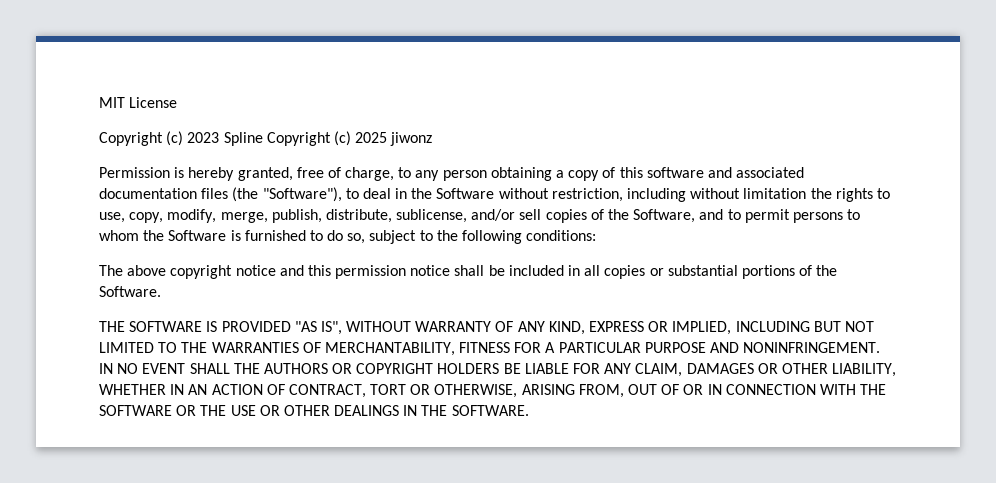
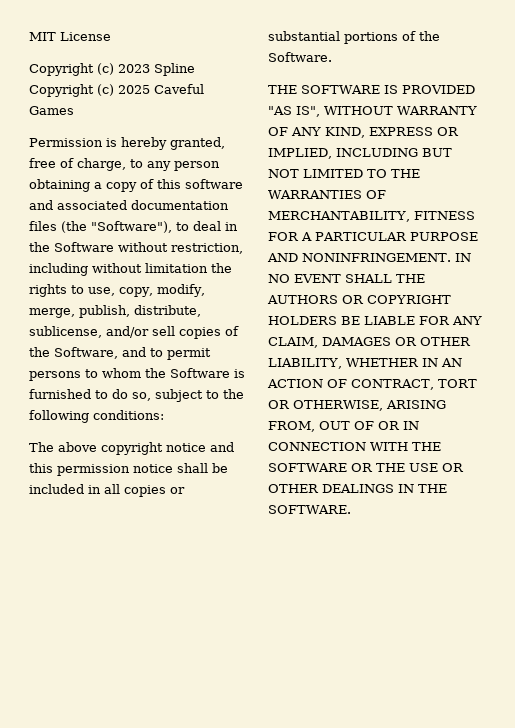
- Copyright (c) 2023 Spline Copyright (c) 2025 jiwonz
+ Copyright (c) 2023 Spline Copyright (c) 2025 Caveful Games

